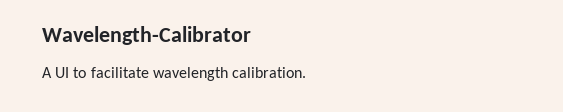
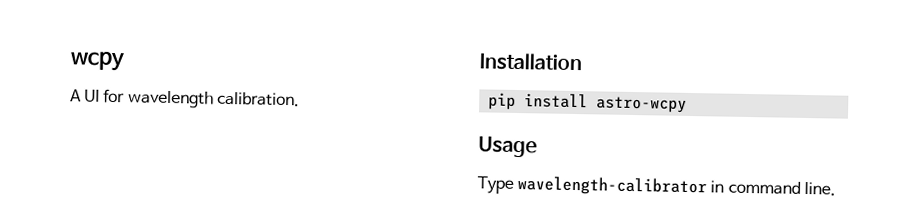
- Wavelength-Calibrator
+ wcpy
- A UI to facilitate wavelength calibration.
+ A UI for wavelength calibration.
+ Installation
+ pip install astro-wcpy
+ Usage
+ Type wavelength-calibrator in command line.

